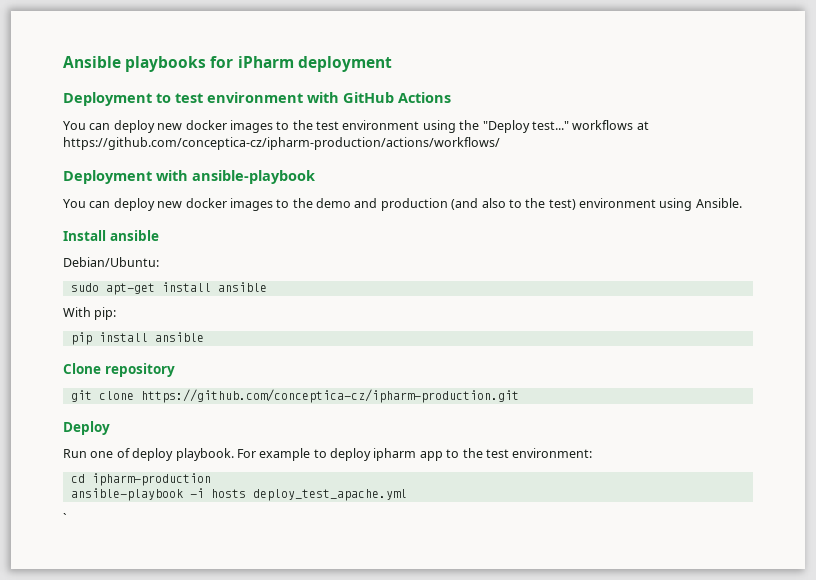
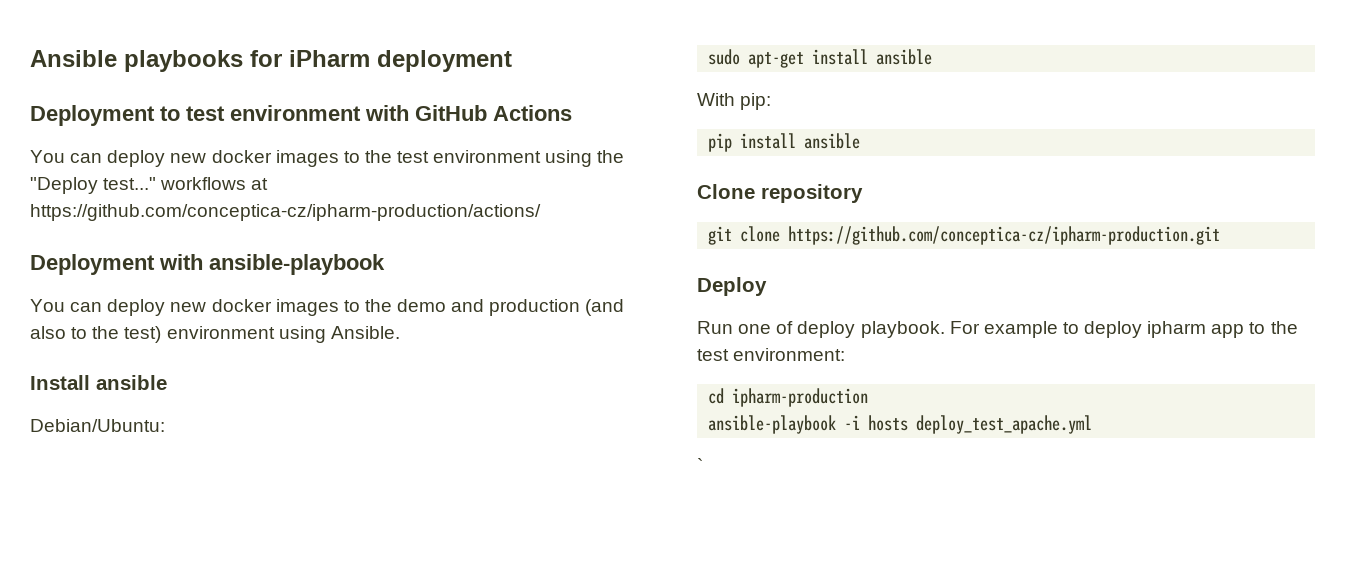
- You can deploy new docker images to the test environment using the "Deploy test..." workflows at https://github.com/conceptica-cz/ipharm-production/actions/workflows/
+ You can deploy new docker images to the test environment using the "Deploy test..." workflows at https://github.com/conceptica-cz/ipharm-production/actions/

